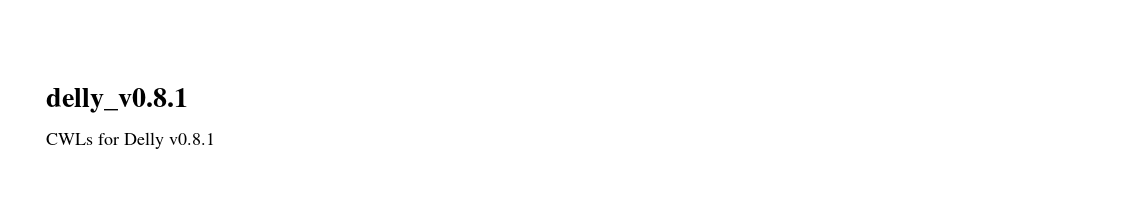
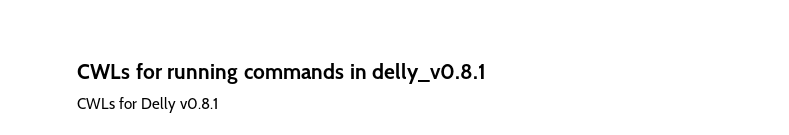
- delly_v0.8.1
+ CWLs for running commands in delly_v0.8.1

